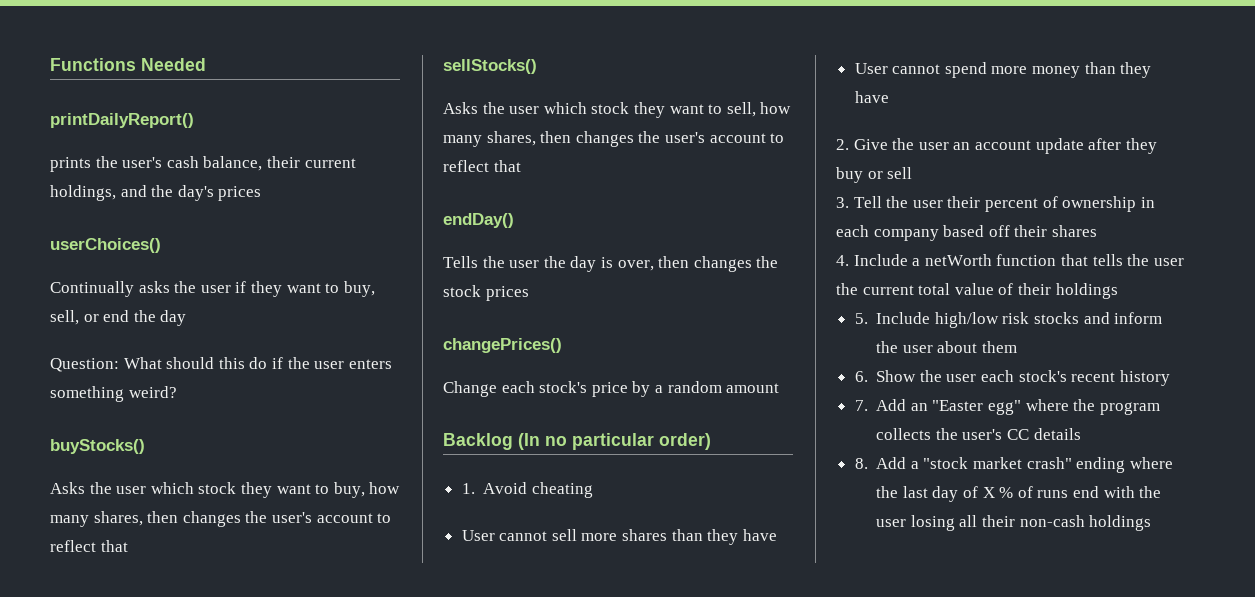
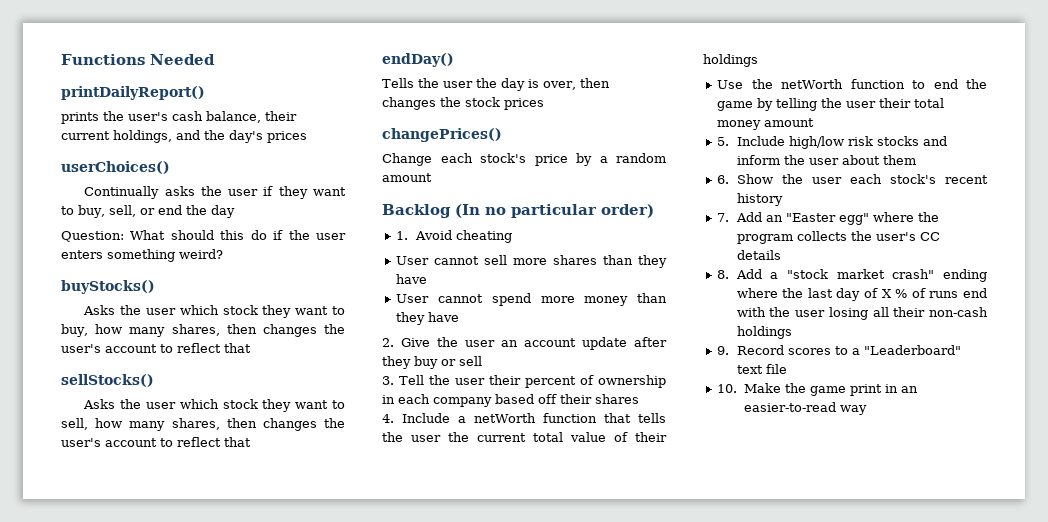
+ Use the netWorth function to end the game by telling the user their total money amount
+ 9. Record scores to a "Leaderboard" text file
+ 10. Make the game print in an easier-to-read way

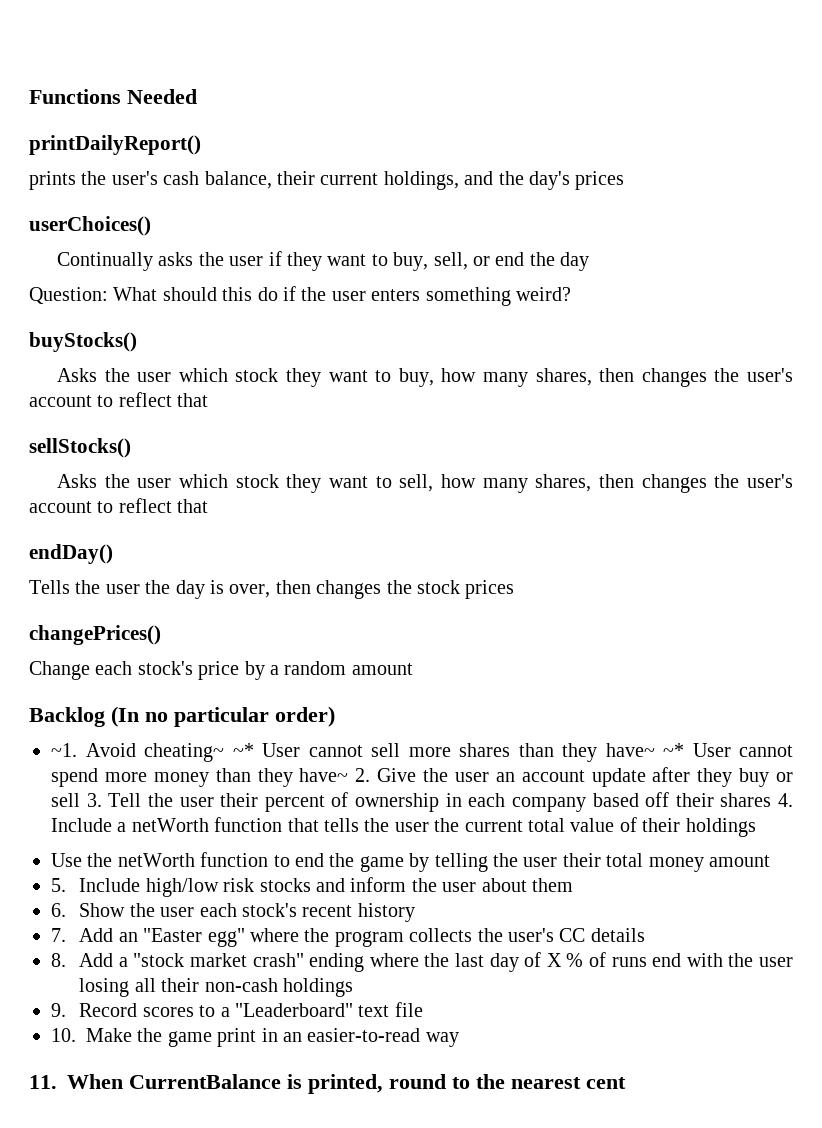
- 1. Avoid cheating
- User cannot sell more shares than they have
- User cannot spend more money than they have
- 2. Give the user an account update after they buy or sell
- 3. Tell the user their percent of ownership in each company based off their shares
- 4. Include a netWorth function that tells the user the current total value of their holdings
+ ~1. Avoid cheating~ ~* User cannot sell more shares than they have~ ~* User cannot spend more money than they have~ 2. Give the user an account update after they buy or sell 3. Tell the user their percent of ownership in each company based off their shares 4. Include a netWorth function that tells the user the current total value of their holdings
+ 11. When CurrentBalance is printed, round to the nearest cent

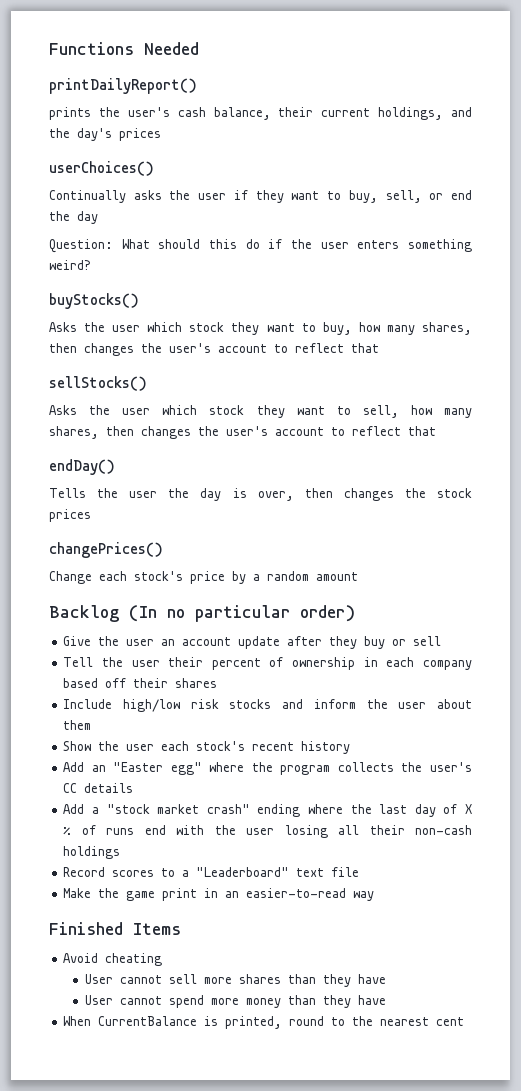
- ~1. Avoid cheating~ ~* User cannot sell more shares than they have~ ~* User cannot spend more money than they have~ 2. Give the user an account update after they buy or sell 3. Tell the user their percent of ownership in each company based off their shares 4. Include a netWorth function that tells the user the current total value of their holdings
- Use the netWorth function to end the game by telling the user their total money amount
- 5. Include high/low risk stocks and inform the user about them
+ Give the user an account update after they buy or sell
+ Tell the user their percent of ownership in each company based off their shares
+ Include high/low risk stocks and inform the user about them
- 6. Show the user each stock's recent history
+ Show the user each stock's recent history
- 7. Add an "Easter egg" where the program collects the user's CC details
+ Add an "Easter egg" where the program collects the user's CC details
- 8. Add a "stock market crash" ending where the last day of X % of runs end with the user losing all their non-cash holdings
+ Add a "stock market crash" ending where the last day of X % of runs end with the user losing all their non-cash holdings
- 9. Record scores to a "Leaderboard" text file
+ Record scores to a "Leaderboard" text file
- 10. Make the game print in an easier-to-read way
+ Make the game print in an easier-to-read way
- 11. When CurrentBalance is printed, round to the nearest cent
+ Finished Items
+ Avoid cheating
+ User cannot sell more shares than they have
+ User cannot spend more money than they have
+ When CurrentBalance is printed, round to the nearest cent

